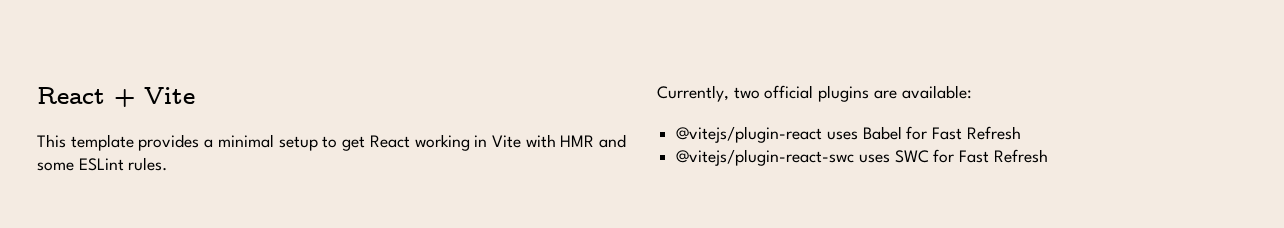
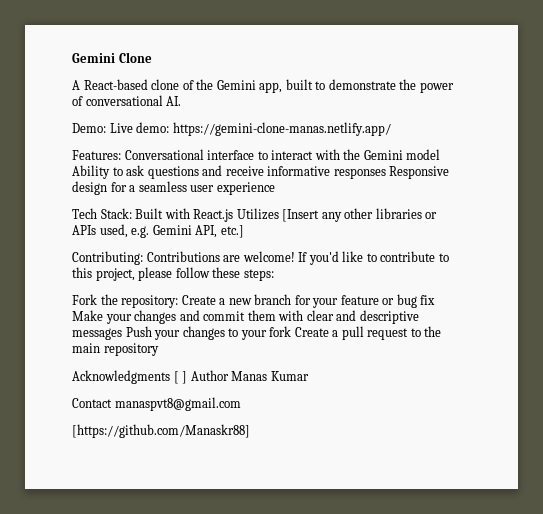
- React + Vite
- This template provides a minimal setup to get React working in Vite with HMR and some ESLint rules.
- Currently, two official plugins are available:
- @vitejs/plugin-react uses Babel for Fast Refresh
- @vitejs/plugin-react-swc uses SWC for Fast Refresh
+ Gemini Clone
+ A React-based clone of the Gemini app, built to demonstrate the power of conversational AI.
+ Demo: Live demo: https://gemini-clone-manas.netlify.app/
+ Features: Conversational interface to interact with the Gemini model Ability to ask questions and receive informative responses Responsive design for a seamless user experience
+ Tech Stack: Built with React.js Utilizes [Insert any other libraries or APIs used, e.g. Gemini API, etc.]
+ Contributing: Contributions are welcome! If you'd like to contribute to this project, please follow these steps:
+ Fork the repository: Create a new branch for your feature or bug fix Make your changes and commit them with clear and descriptive messages Push your changes to your fork Create a pull request to the main repository
+ Acknowledgments [ ] Author Manas Kumar
+ Contact manaspvt8@gmail.com
+ [https://github.com/Manaskr88]

